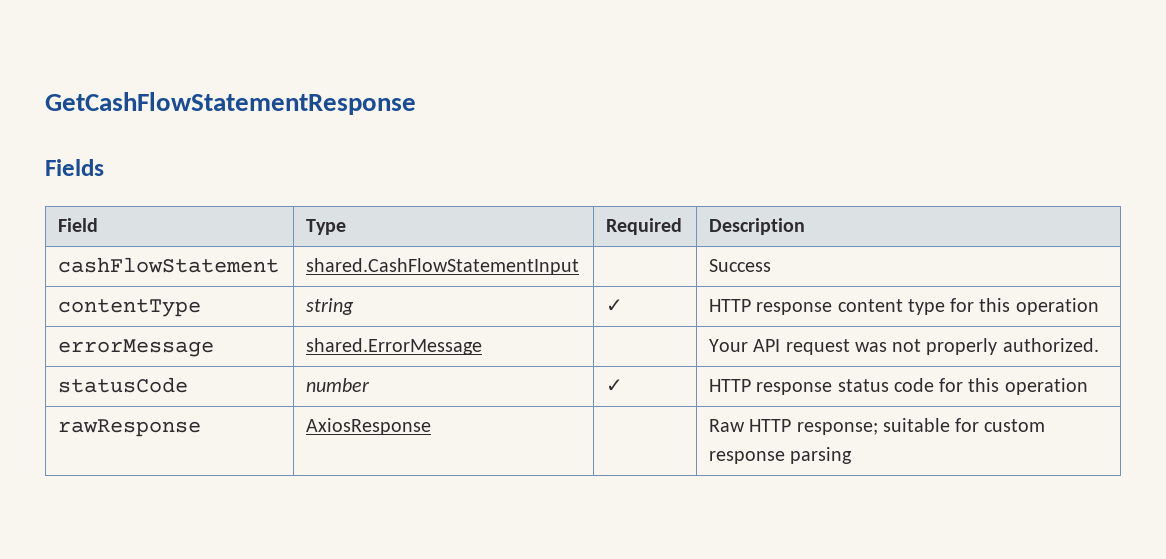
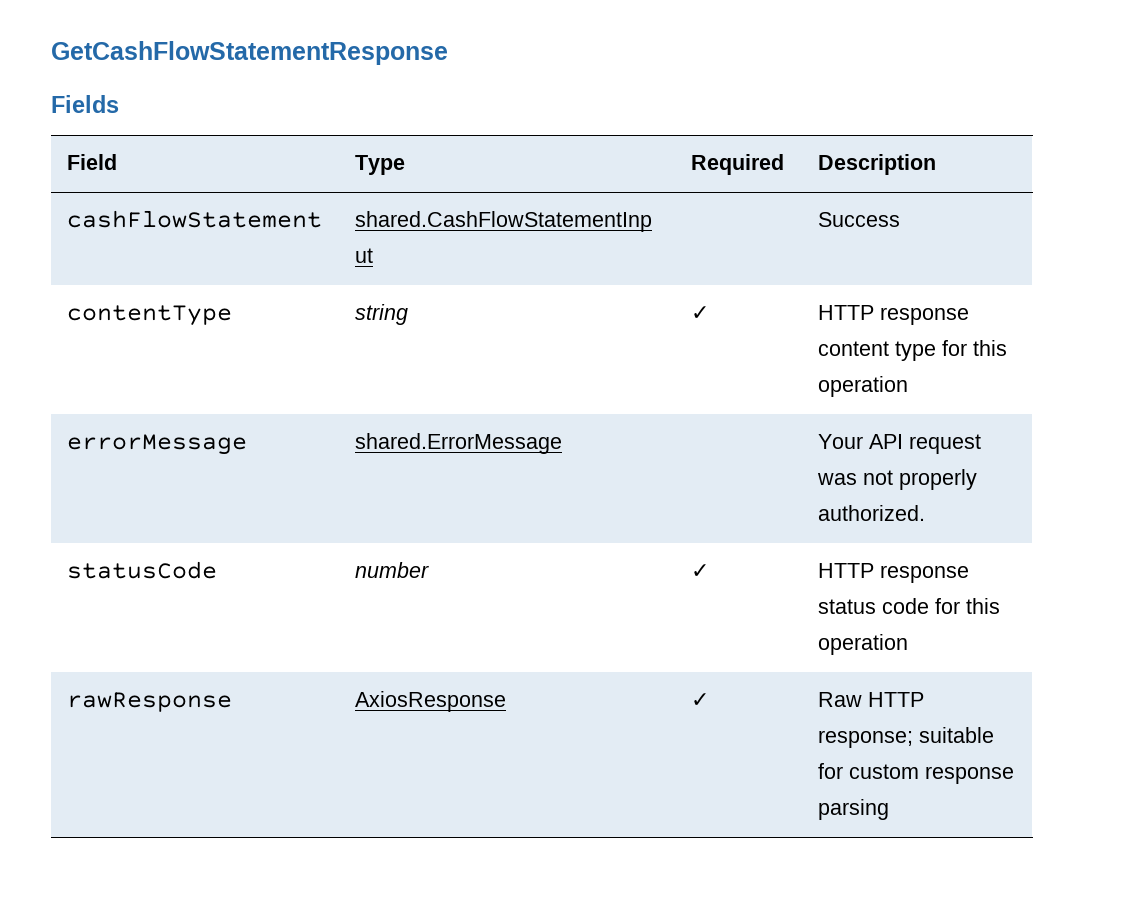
- rawResponse | AxiosResponse | | Raw HTTP response; suitable for custom response parsing
+ rawResponse | AxiosResponse | ✓ | Raw HTTP response; suitable for custom response parsing

